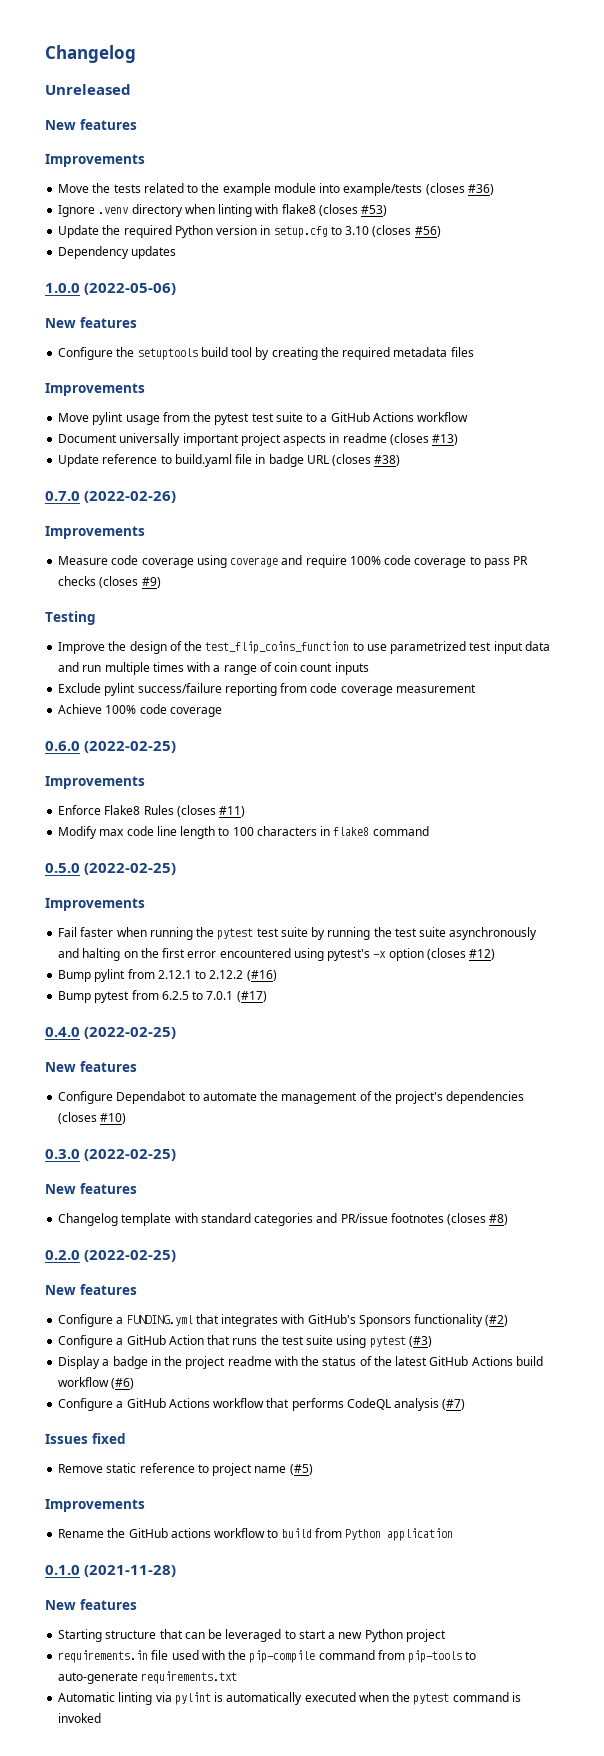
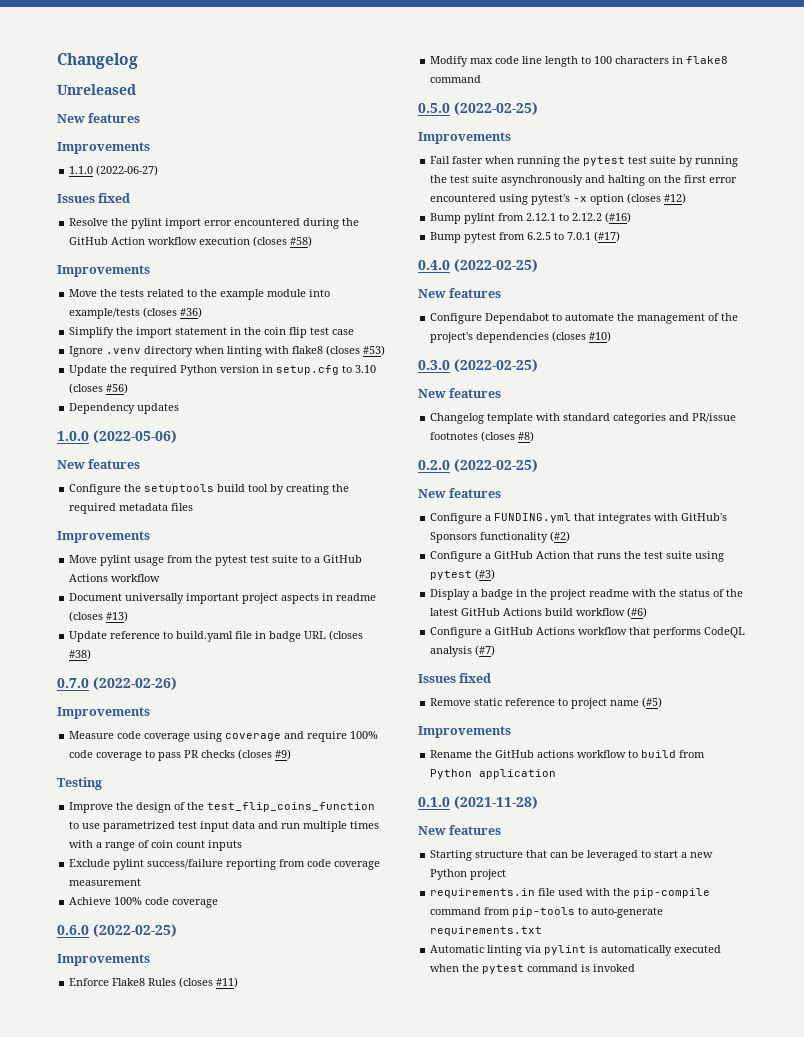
+ 1.1.0 (2022-06-27)
+ Issues fixed
+ Resolve the pylint import error encountered during the GitHub Action workflow execution (closes #58)
+ Improvements
+ Simplify the import statement in the coin flip test case

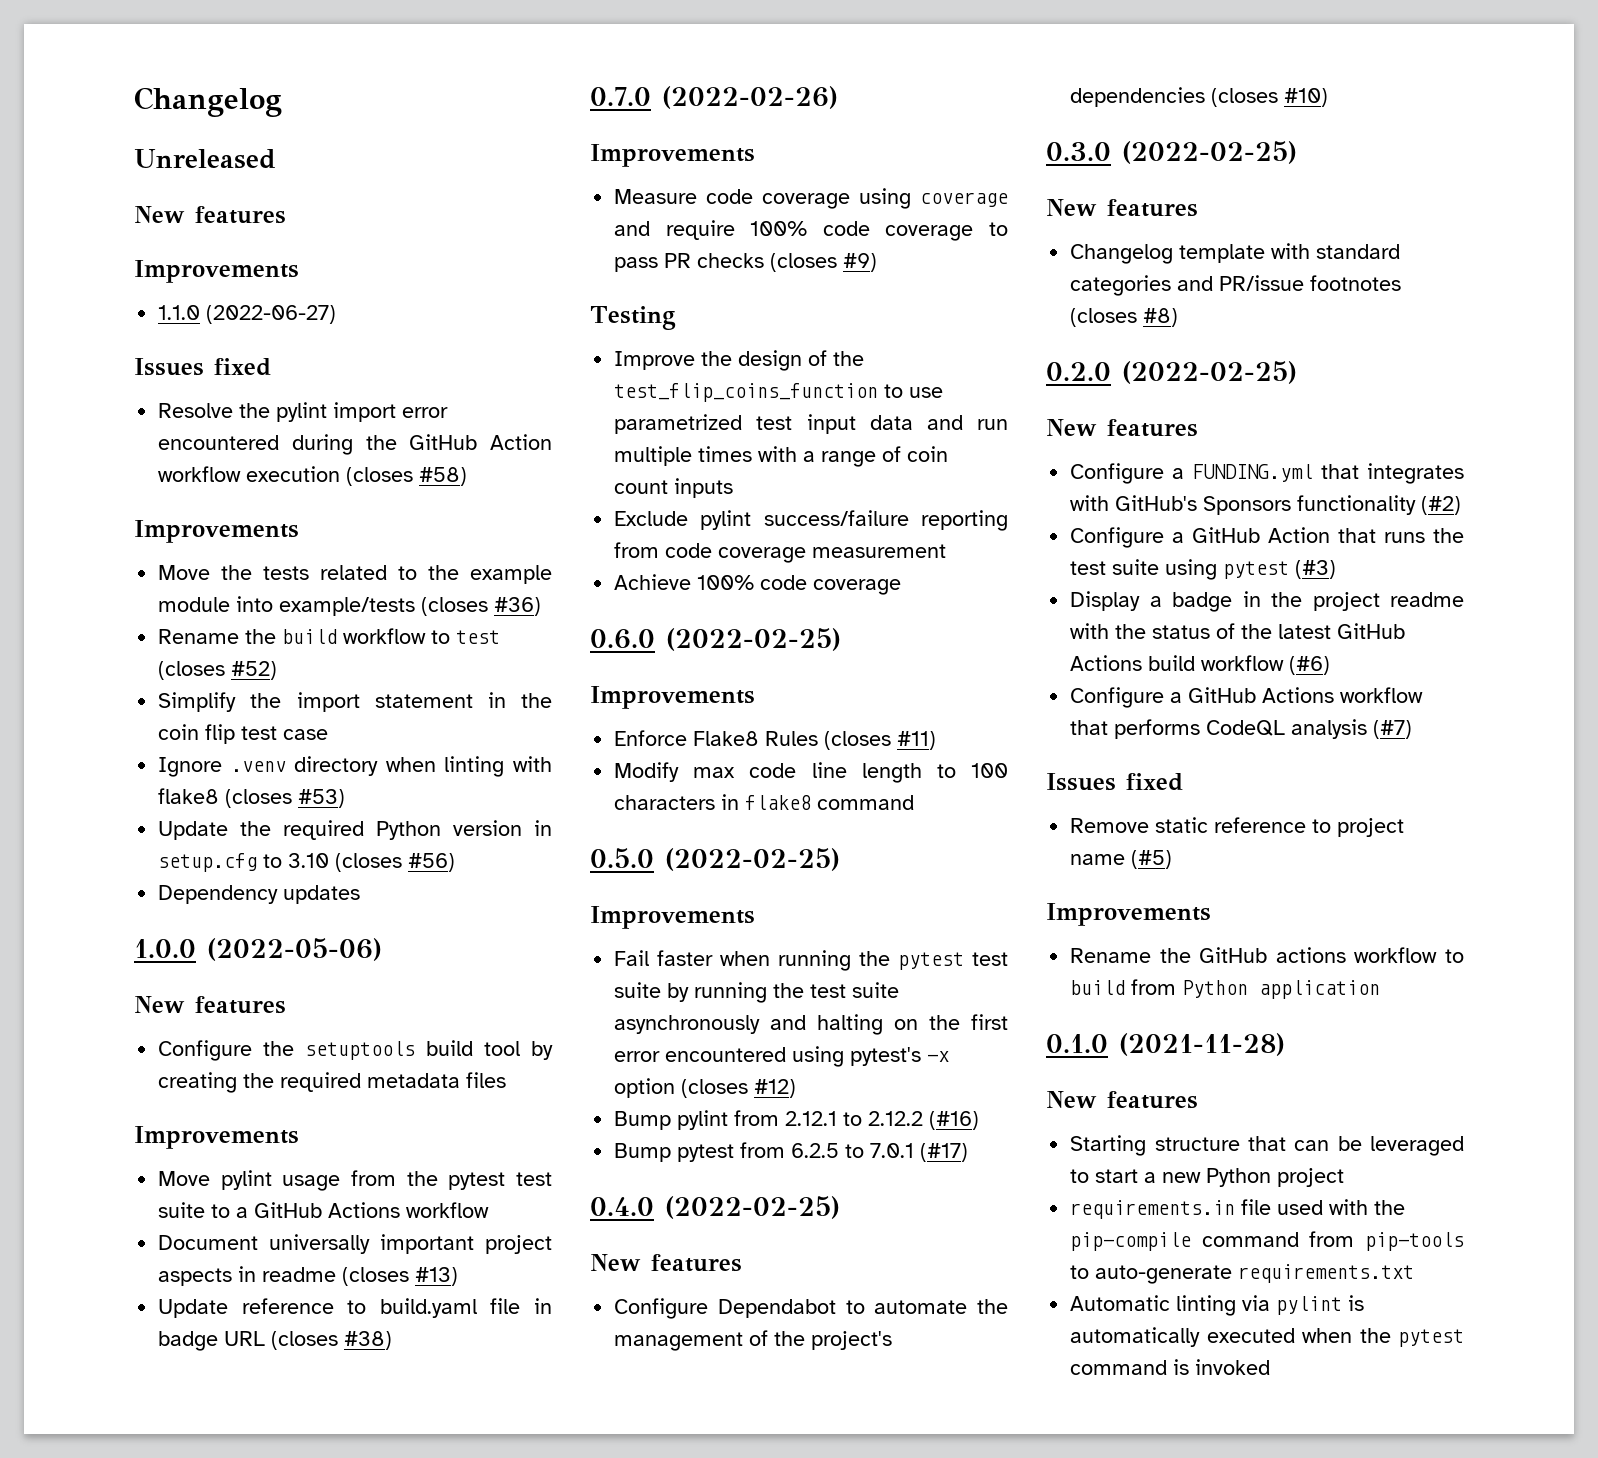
+ Rename the build workflow to test (closes #52)

